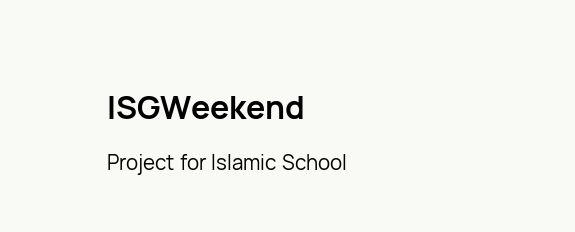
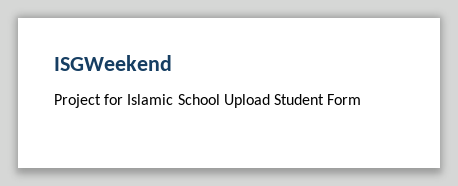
- Project for Islamic School
+ Project for Islamic School Upload Student Form

